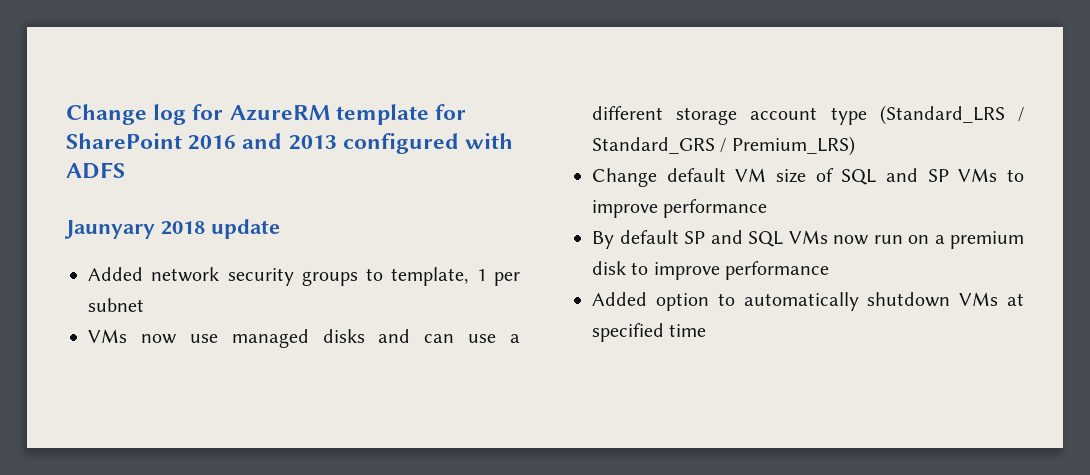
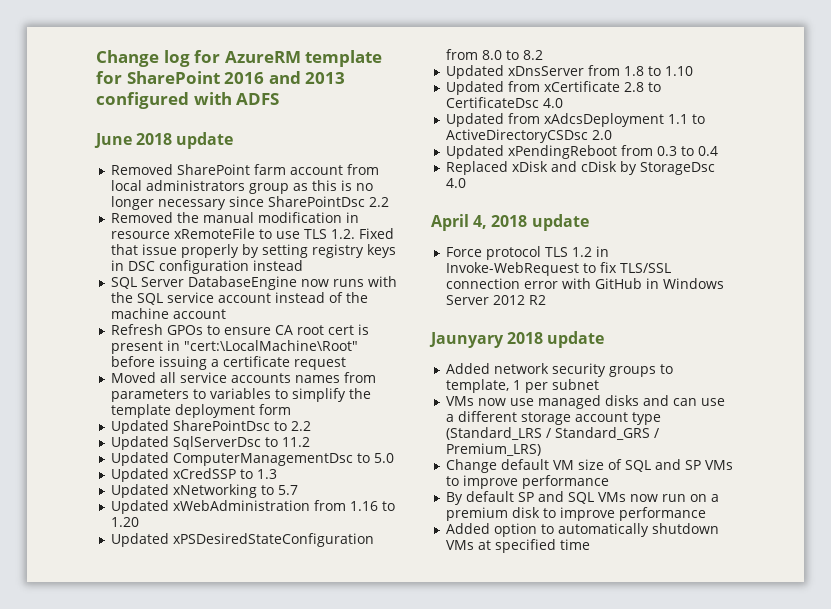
+ June 2018 update
+ Removed SharePoint farm account from local administrators group as this is no longer necessary since SharePointDsc 2.2
+ Removed the manual modification in resource xRemoteFile to use TLS 1.2. Fixed that issue properly by setting registry keys in DSC configuration instead
+ SQL Server DatabaseEngine now runs with the SQL service account instead of the machine account
+ Refresh GPOs to ensure CA root cert is present in "cert:\LocalMachine\Root" before issuing a certificate request
+ Moved all service accounts names from parameters to variables to simplify the template deployment form
+ Updated SharePointDsc to 2.2
+ Updated SqlServerDsc to 11.2
+ Updated ComputerManagementDsc to 5.0
+ Updated xCredSSP to 1.3
+ Updated xNetworking to 5.7
+ Updated xWebAdministration from 1.16 to 1.20
+ Updated xPSDesiredStateConfiguration from 8.0 to 8.2
+ Updated xDnsServer from 1.8 to 1.10
+ Updated from xCertificate 2.8 to CertificateDsc 4.0
+ Updated from xAdcsDeployment 1.1 to ActiveDirectoryCSDsc 2.0
+ Updated xPendingReboot from 0.3 to 0.4
+ Replaced xDisk and cDisk by StorageDsc 4.0
+ April 4, 2018 update
+ Force protocol TLS 1.2 in Invoke-WebRequest to fix TLS/SSL connection error with GitHub in Windows Server 2012 R2

